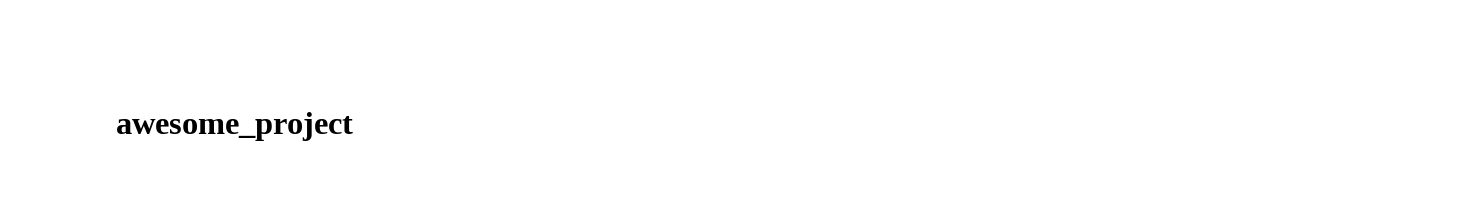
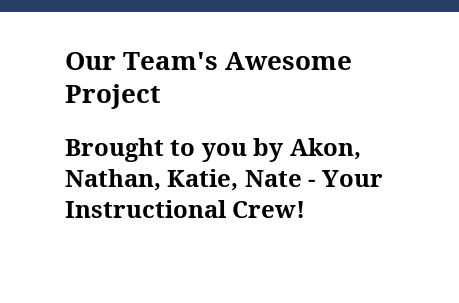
- awesome_project
+ Our Team's Awesome Project
+ Brought to you by Akon, Nathan, Katie, Nate - Your Instructional Crew!

